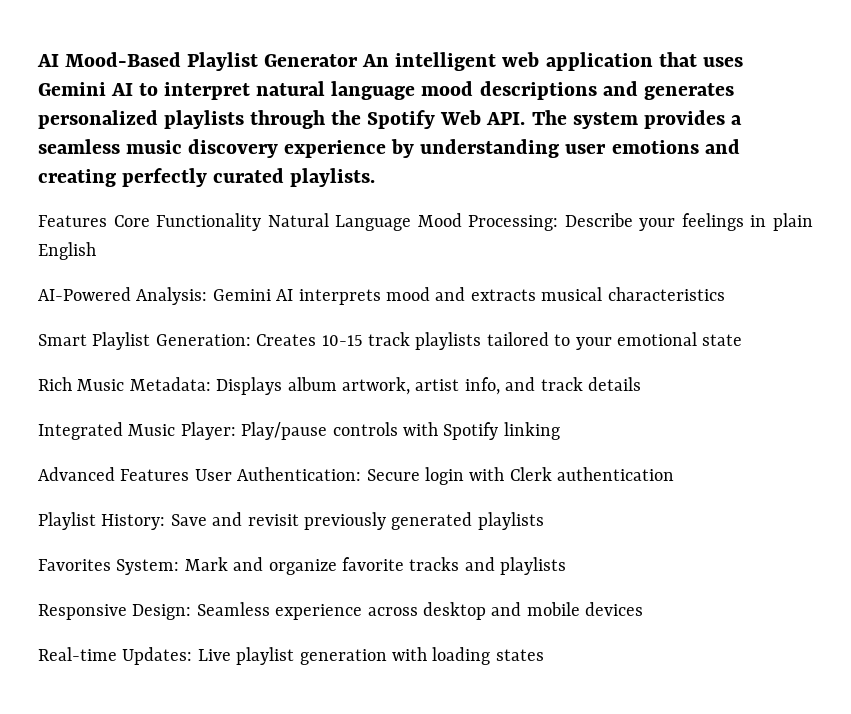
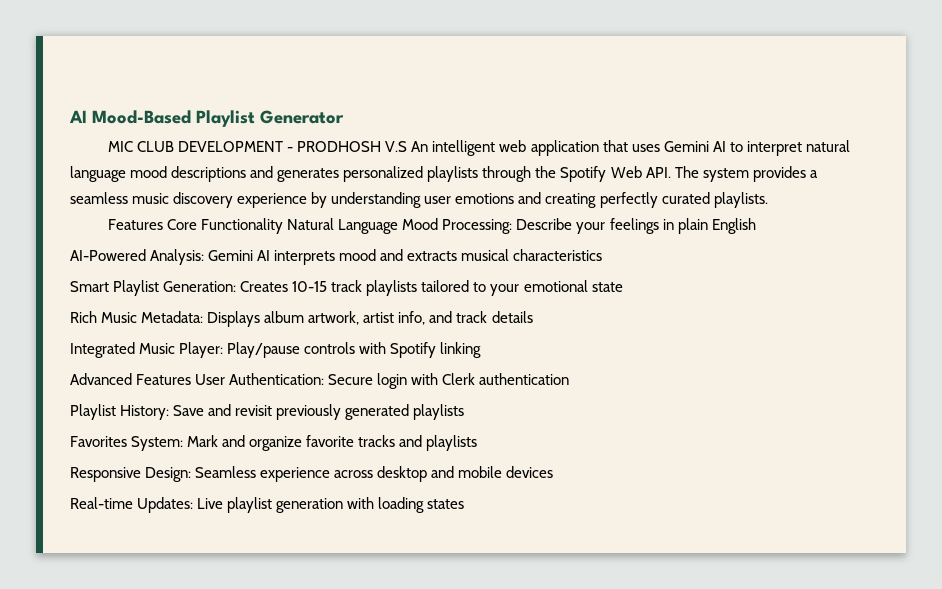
- AI Mood-Based Playlist Generator An intelligent web application that uses Gemini AI to interpret natural language mood descriptions and generates personalized playlists through the Spotify Web API. The system provides a seamless music discovery experience by understanding user emotions and creating perfectly curated playlists.
+ AI Mood-Based Playlist Generator
+ MIC CLUB DEVELOPMENT - PRODHOSH V.S An intelligent web application that uses Gemini AI to interpret natural language mood descriptions and generates personalized playlists through the Spotify Web API. The system provides a seamless music discovery experience by understanding user emotions and creating perfectly curated playlists.

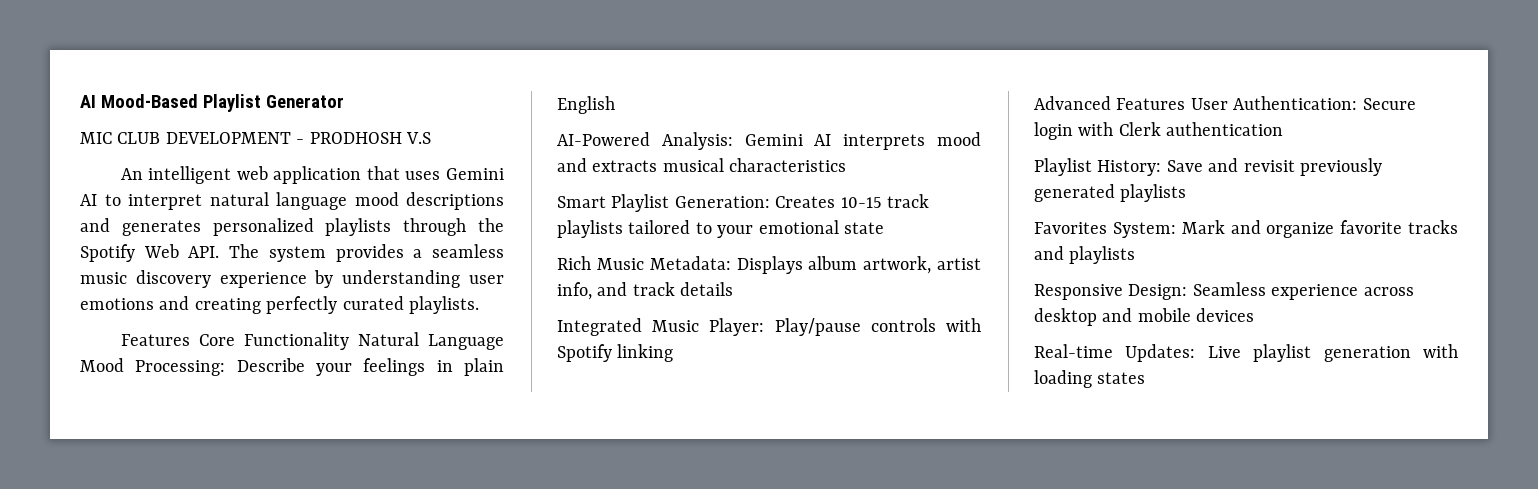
- MIC CLUB DEVELOPMENT - PRODHOSH V.S An intelligent web application that uses Gemini AI to interpret natural language mood descriptions and generates personalized playlists through the Spotify Web API. The system provides a seamless music discovery experience by understanding user emotions and creating perfectly curated playlists.
+ MIC CLUB DEVELOPMENT - PRODHOSH V.S
+ An intelligent web application that uses Gemini AI to interpret natural language mood descriptions and generates personalized playlists through the Spotify Web API. The system provides a seamless music discovery experience by understanding user emotions and creating perfectly curated playlists.

